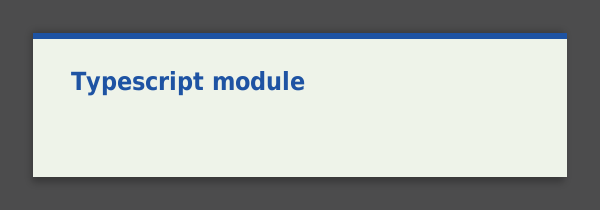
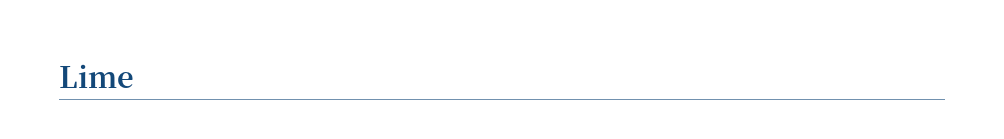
- Typescript module
+ Lime

